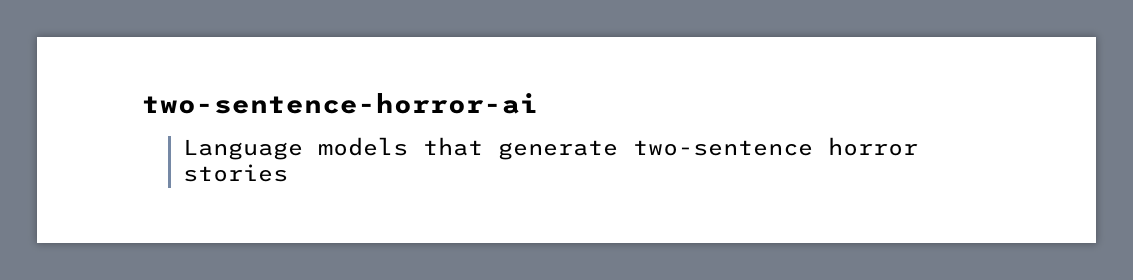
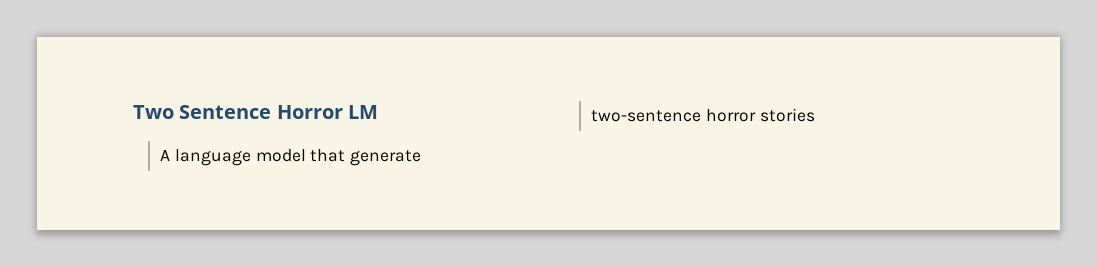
- two-sentence-horror-ai
- Language models that generate two-sentence horror stories
+ Two Sentence Horror LM
+ A language model that generate two-sentence horror stories

